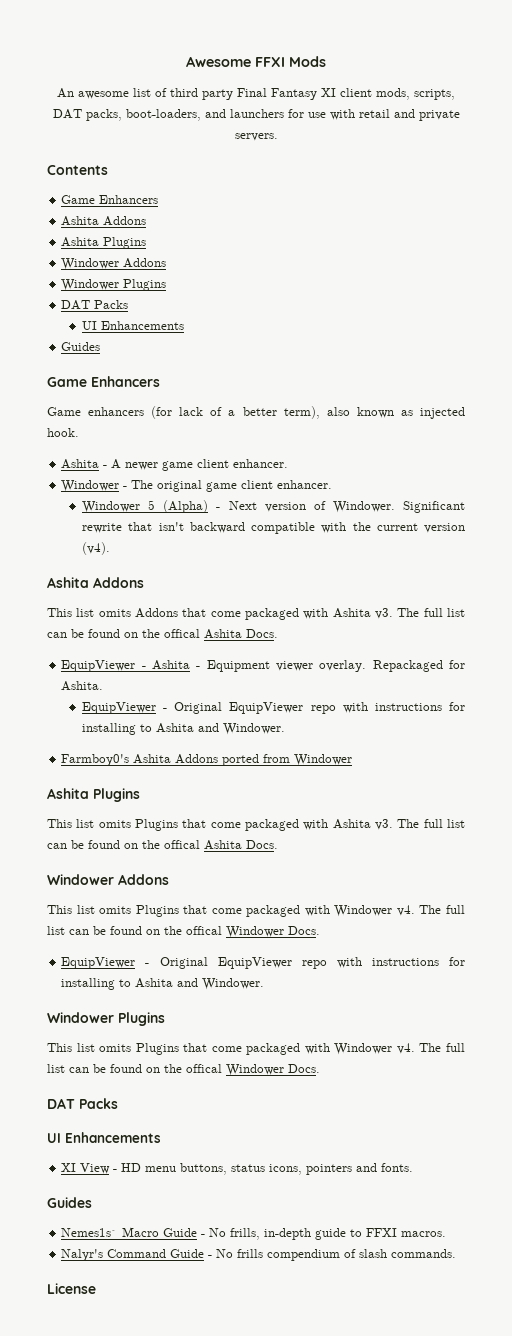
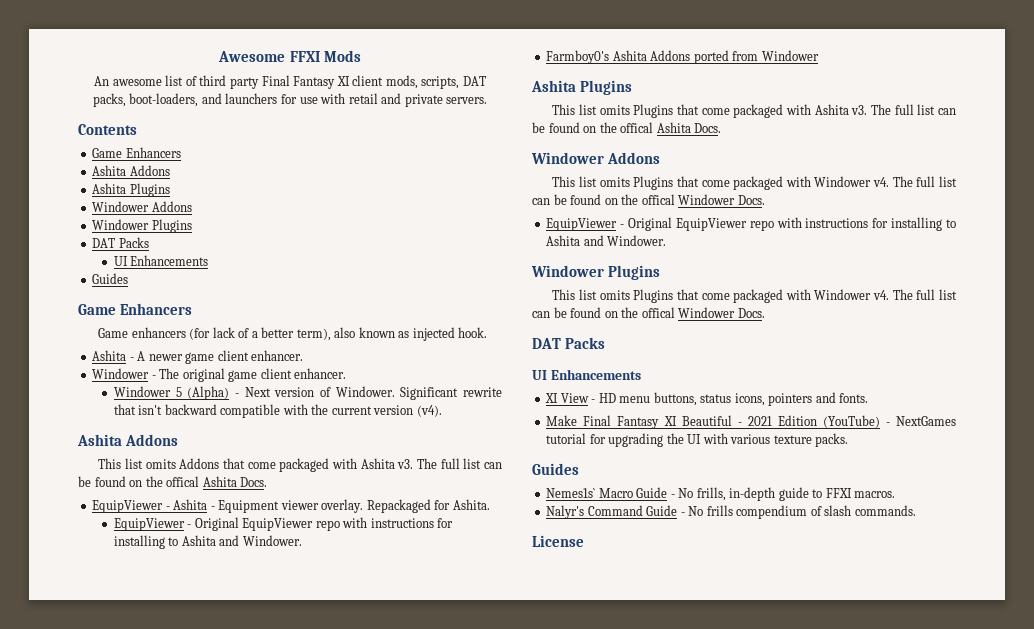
+ Make Final Fantasy XI Beautiful - 2021 Edition (YouTube) - NextGames tutorial for upgrading the UI with various texture packs.

